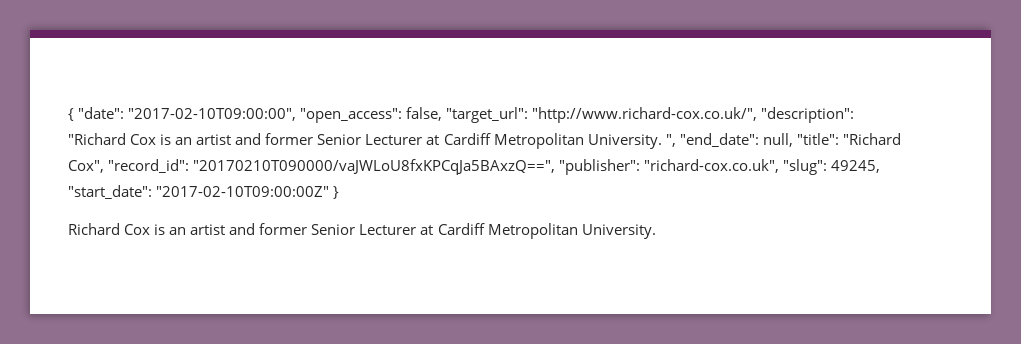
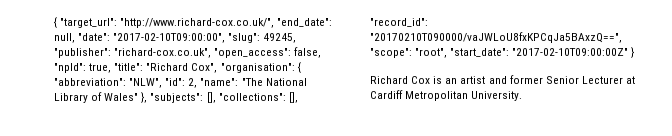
- { "date": "2017-02-10T09:00:00", "open_access": false, "target_url": "http://www.richard-cox.co.uk/", "description": "Richard Cox is an artist and former Senior Lecturer at Cardiff Metropolitan University. ", "end_date": null, "title": "Richard Cox", "record_id": "20170210T090000/vaJWLoU8fxKPCqJa5BAxzQ==", "publisher": "richard-cox.co.uk", "slug": 49245, "start_date": "2017-02-10T09:00:00Z" }
+ { "target_url": "http://www.richard-cox.co.uk/", "end_date": null, "date": "2017-02-10T09:00:00", "slug": 49245, "publisher": "richard-cox.co.uk", "open_access": false, "npld": true, "title": "Richard Cox", "organisation": { "abbreviation": "NLW", "id": 2, "name": "The National Library of Wales" }, "subjects": [], "collections": [], "record_id": "20170210T090000/vaJWLoU8fxKPCqJa5BAxzQ==", "scope": "root", "start_date": "2017-02-10T09:00:00Z" }

